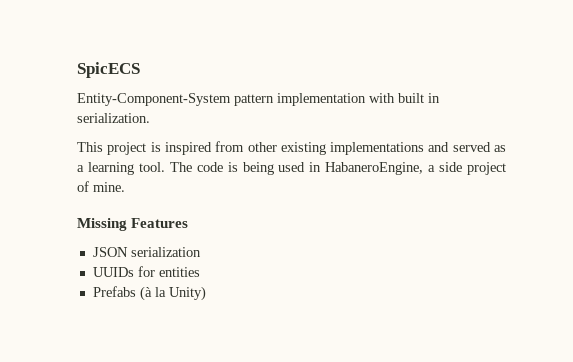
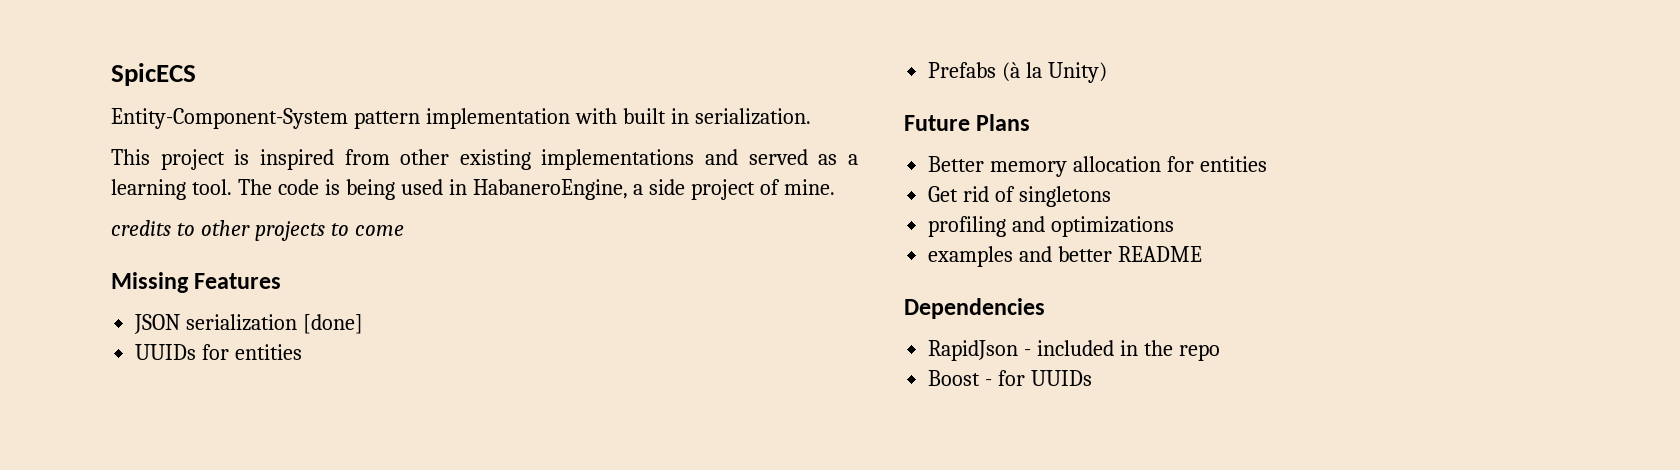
+ credits to other projects to come
- JSON serialization
+ JSON serialization [done]
+ Future Plans
+ Better memory allocation for entities
+ Get rid of singletons
+ profiling and optimizations
+ examples and better README
+ Dependencies
+ RapidJson - included in the repo
+ Boost - for UUIDs

